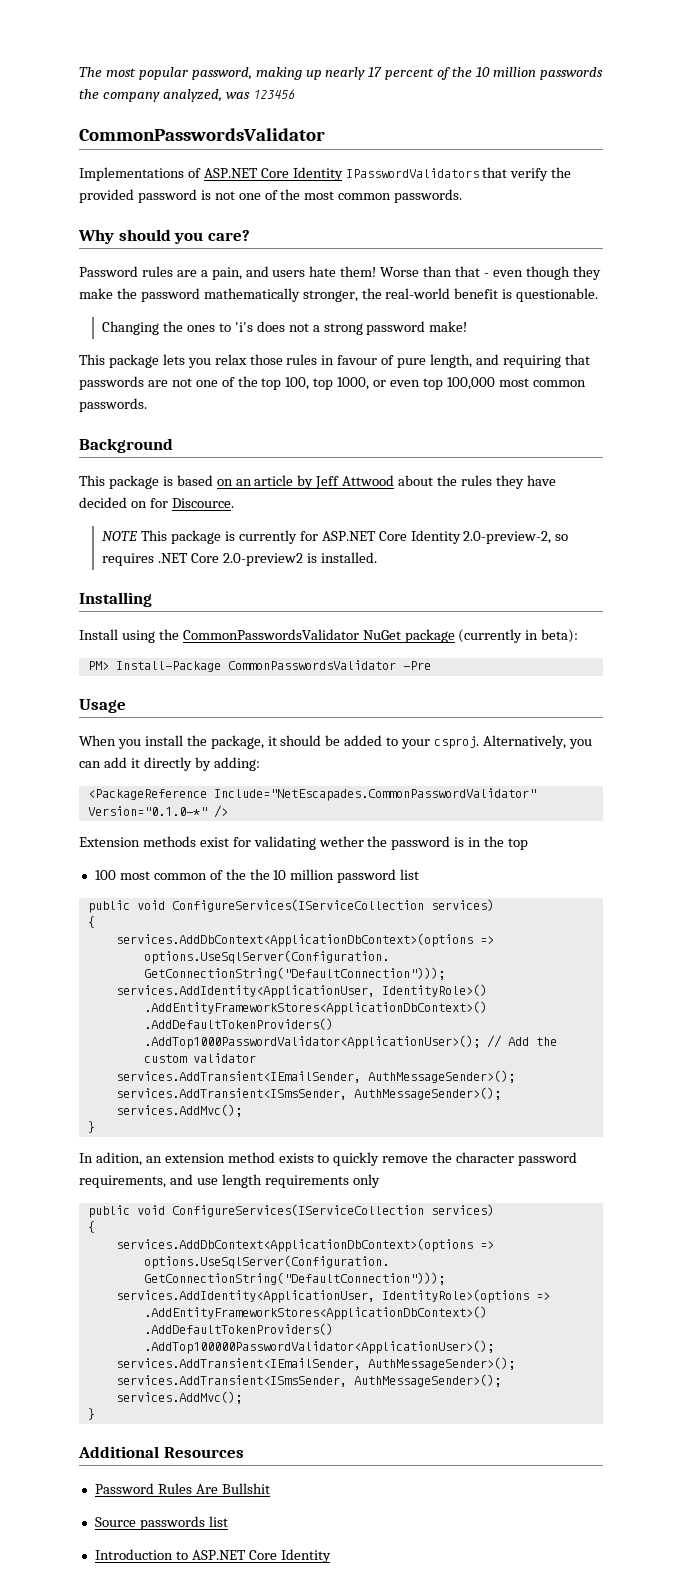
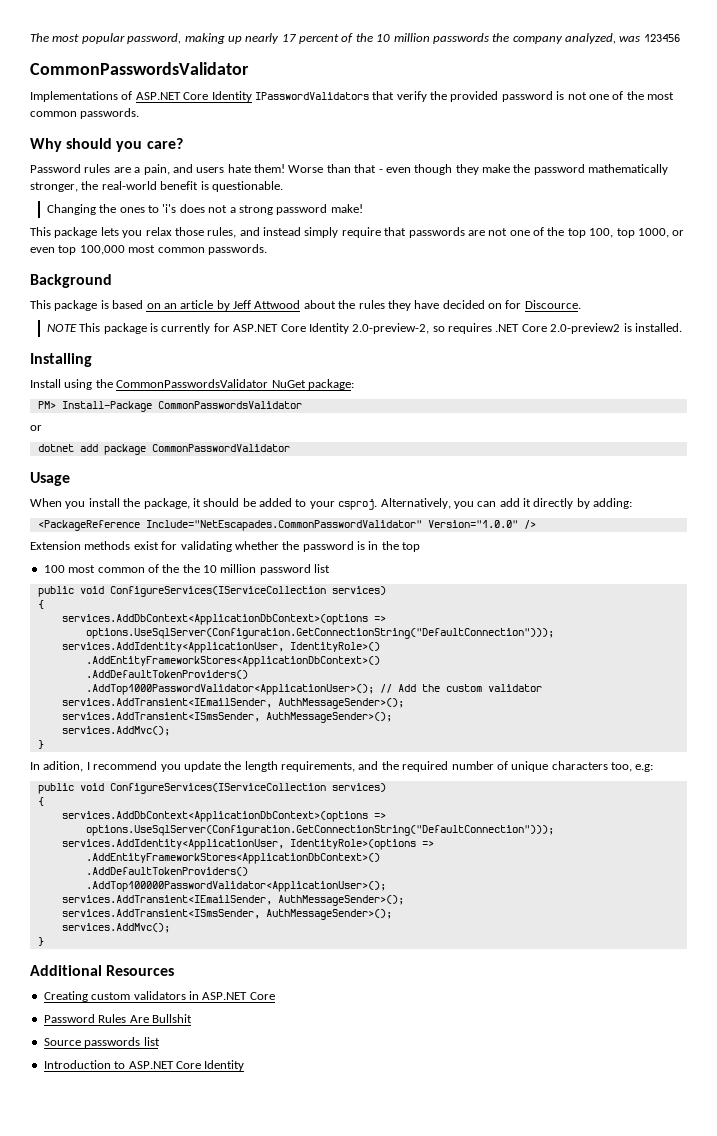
- This package lets you relax those rules in favour of pure length, and requiring that passwords are not one of the top 100, top 1000, or even top 100,000 most common passwords.
+ This package lets you relax those rules, and instead simply require that passwords are not one of the top 100, top 1000, or even top 100,000 most common passwords.
- Install using the CommonPasswordsValidator NuGet package (currently in beta):
+ Install using the CommonPasswordsValidator NuGet package:
- PM> Install-Package CommonPasswordsValidator -Pre
+ PM> Install-Package CommonPasswordsValidator
+ or
+ dotnet add package CommonPasswordValidator
- <PackageReference Include="NetEscapades.CommonPasswordValidator" Version="0.1.0-*" />
+ <PackageReference Include="NetEscapades.CommonPasswordValidator" Version="1.0.0" />
- Extension methods exist for validating wether the password is in the top
+ Extension methods exist for validating whether the password is in the top
- In adition, an extension method exists to quickly remove the character password requirements, and use length requirements only
+ In adition, I recommend you update the length requirements, and the required number of unique characters too, e.g:
+ Creating custom validators in ASP.NET Core

